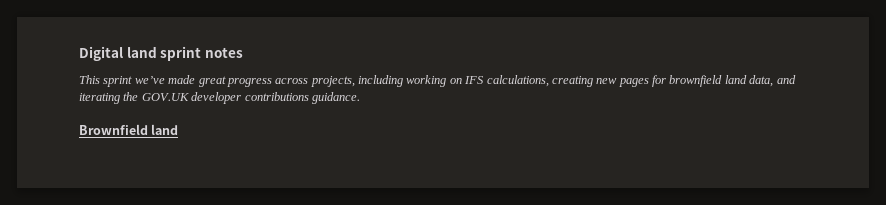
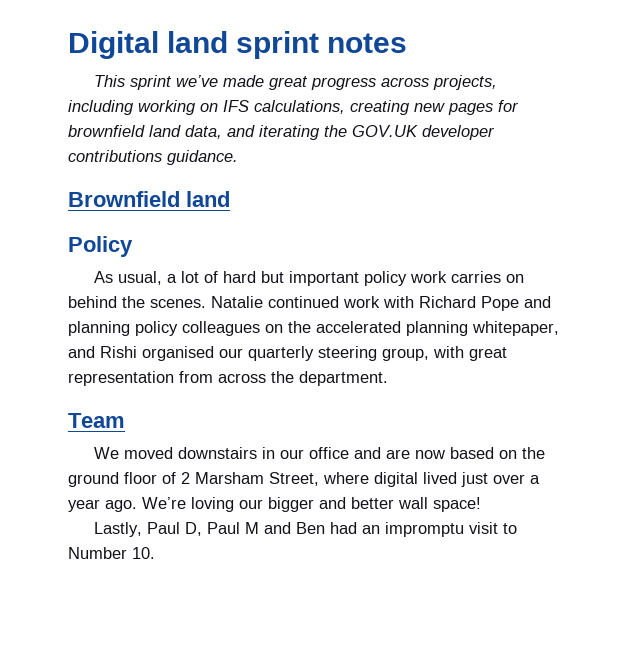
+ Policy
+ As usual, a lot of hard but important policy work carries on behind the scenes. Natalie continued work with Richard Pope and planning policy colleagues on the accelerated planning whitepaper, and Rishi organised our quarterly steering group, with great representation from across the department.
+ Team
+ We moved downstairs in our office and are now based on the ground floor of 2 Marsham Street, where digital lived just over a year ago. We’re loving our bigger and better wall space!
+ Lastly, Paul D, Paul M and Ben had an impromptu visit to Number 10.

